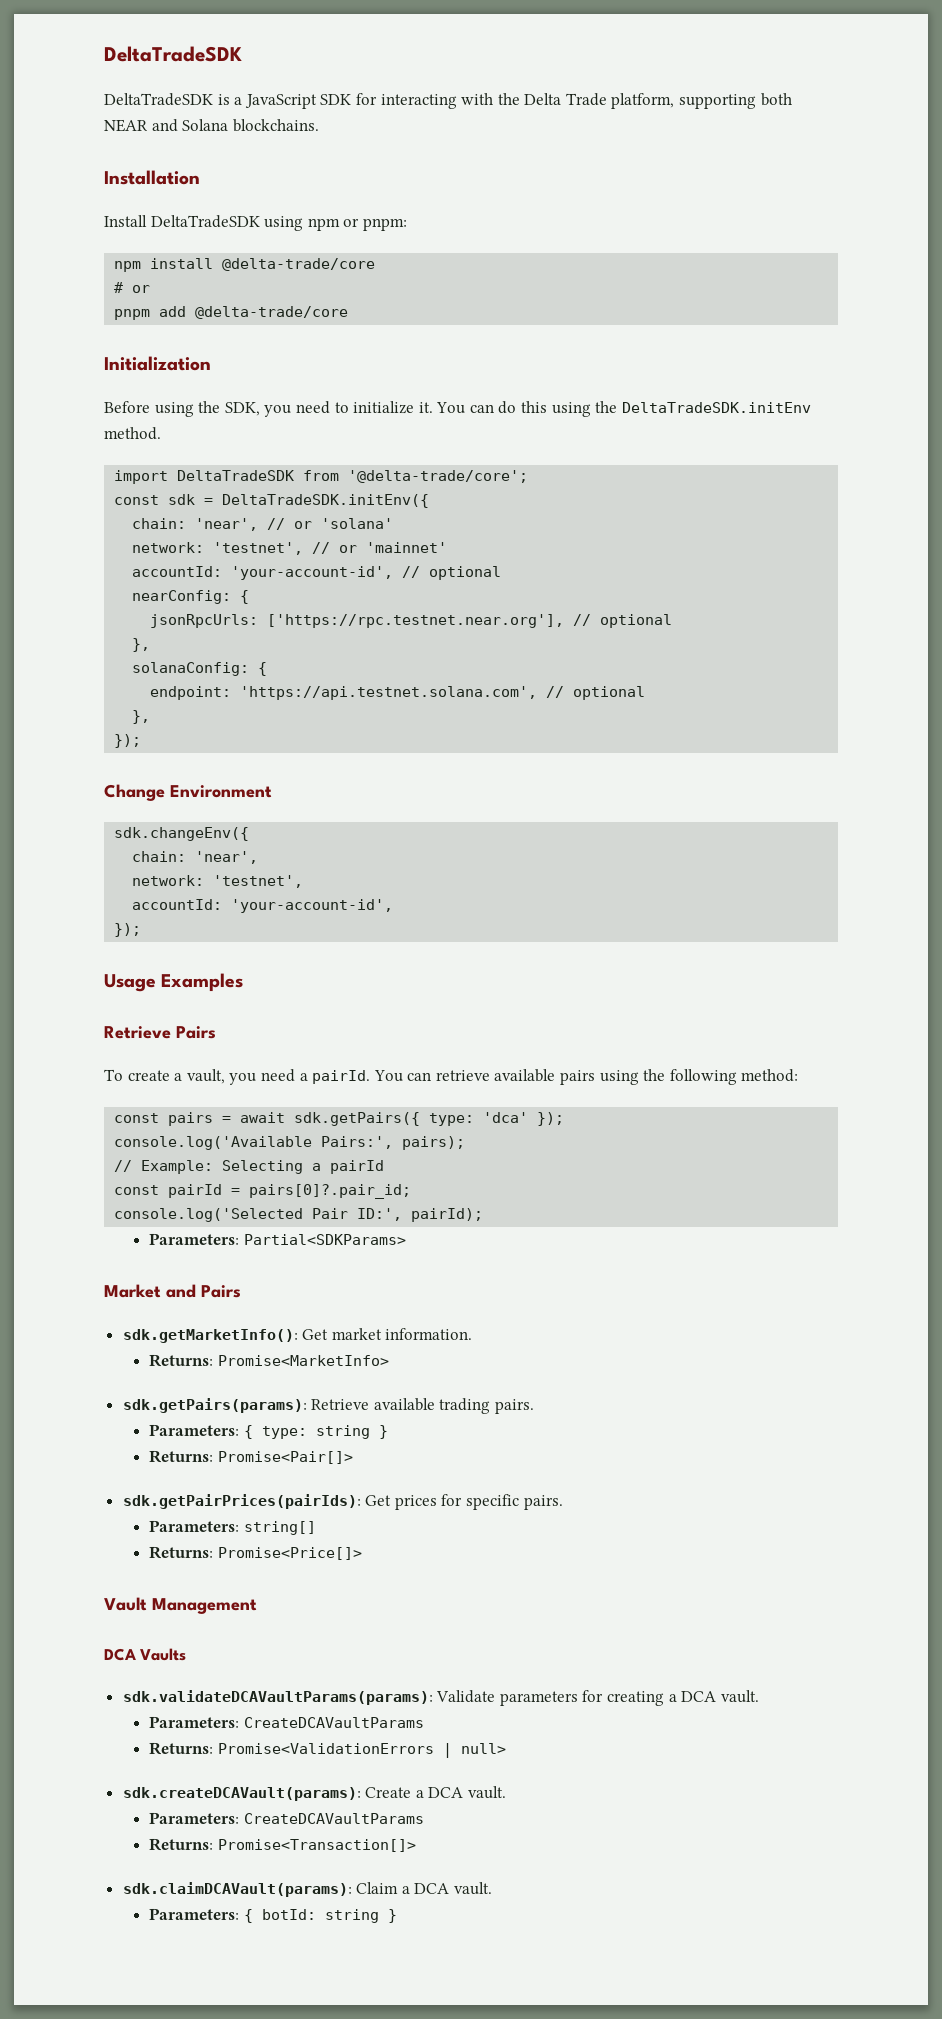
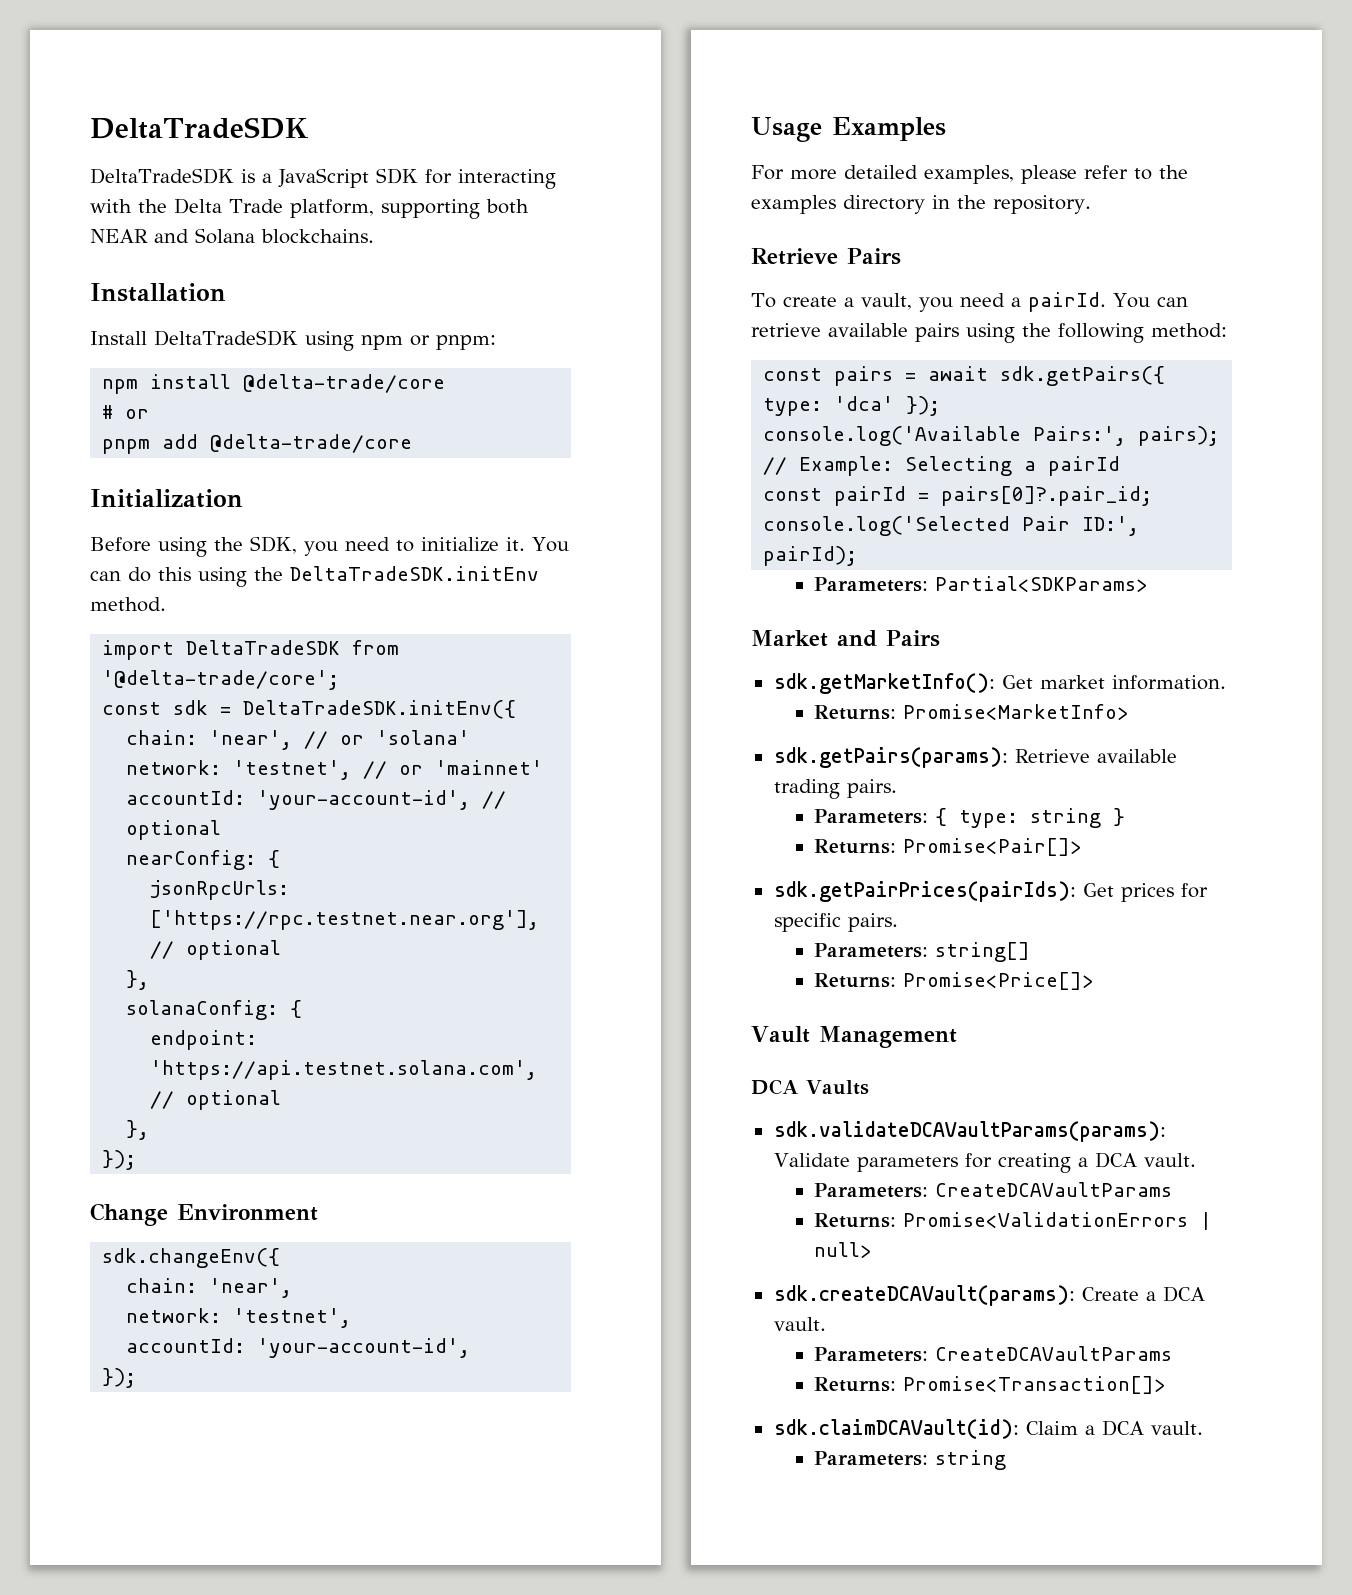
+ For more detailed examples, please refer to the examples directory in the repository.
- sdk.claimDCAVault(params): Claim a DCA vault.
+ sdk.claimDCAVault(id): Claim a DCA vault.
- Parameters: { botId: string }
+ Parameters: string

